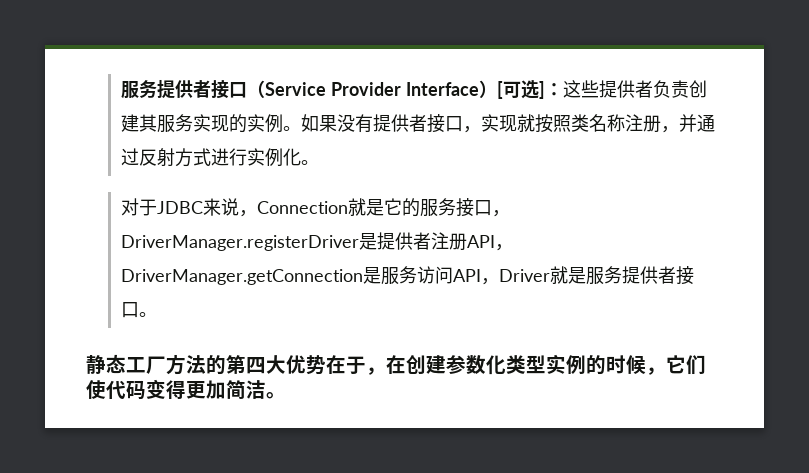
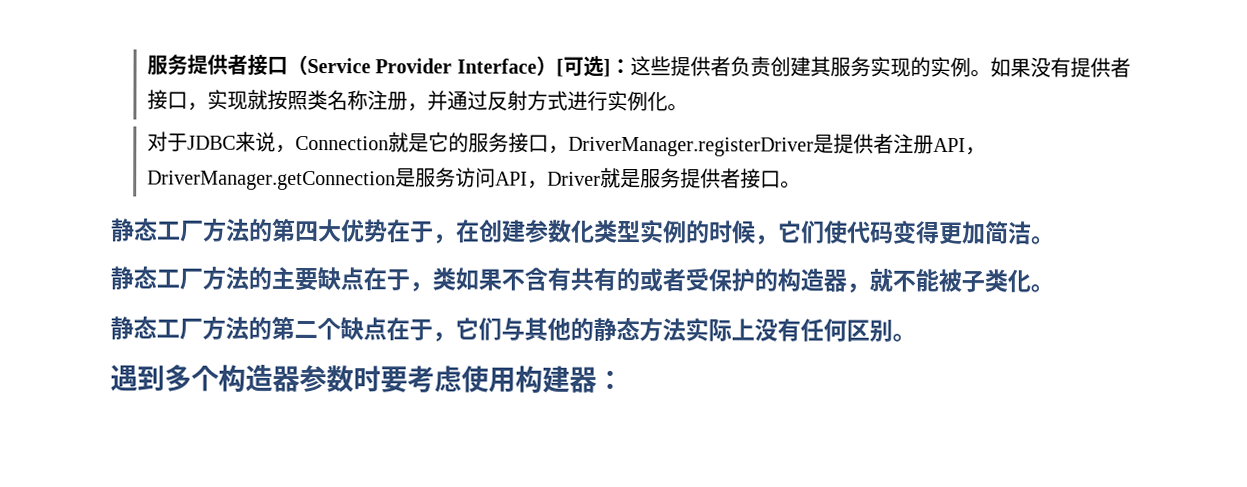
+ 静态工厂方法的主要缺点在于，类如果不含有共有的或者受保护的构造器，就不能被子类化。
+ 静态工厂方法的第二个缺点在于，它们与其他的静态方法实际上没有任何区别。
+ 遇到多个构造器参数时要考虑使用构建器：

